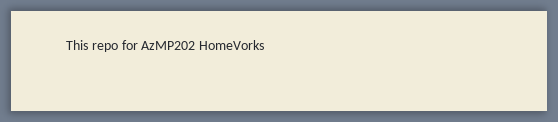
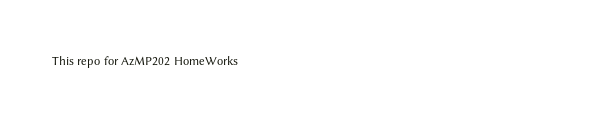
- This repo for AzMP202 HomeVorks
+ This repo for AzMP202 HomeWorks

